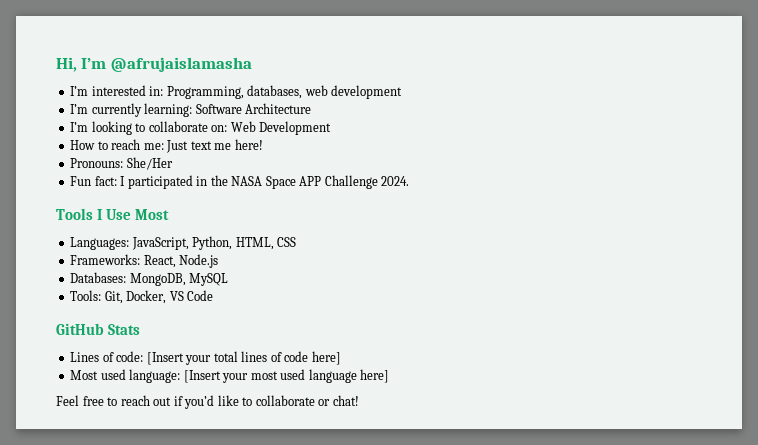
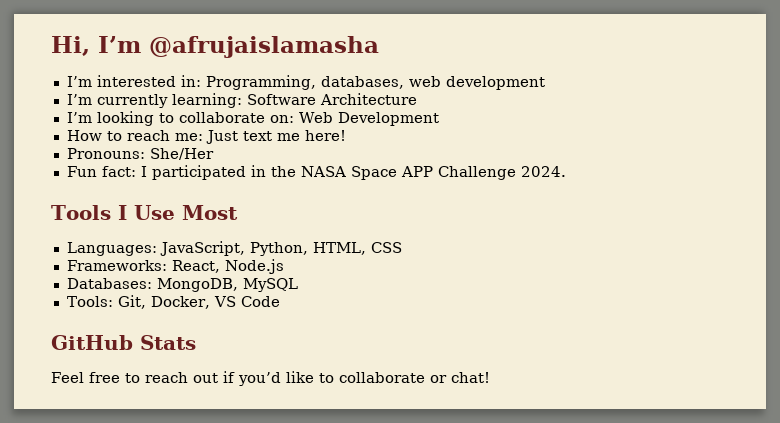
- Lines of code: [Insert your total lines of code here]
- Most used language: [Insert your most used language here]

